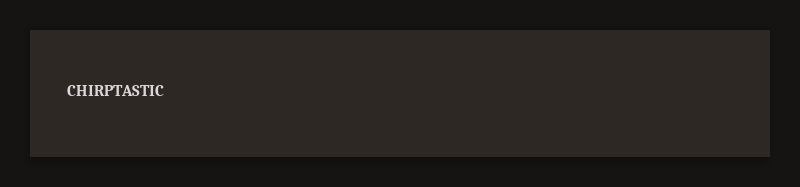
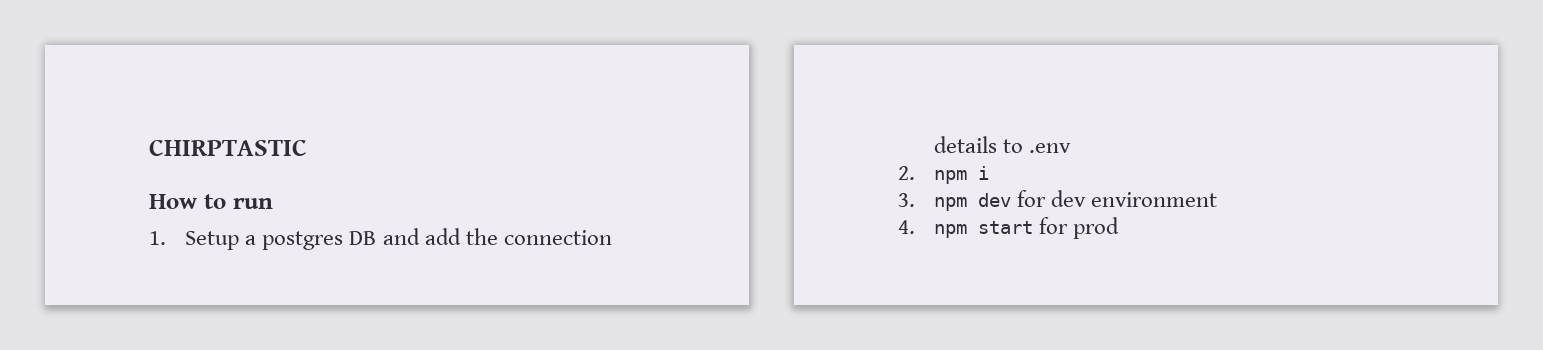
+ How to run
+ 1. Setup a postgres DB and add the connection details to .env
+ 2. npm i
+ 3. npm dev for dev environment
+ 4. npm start for prod

